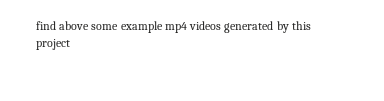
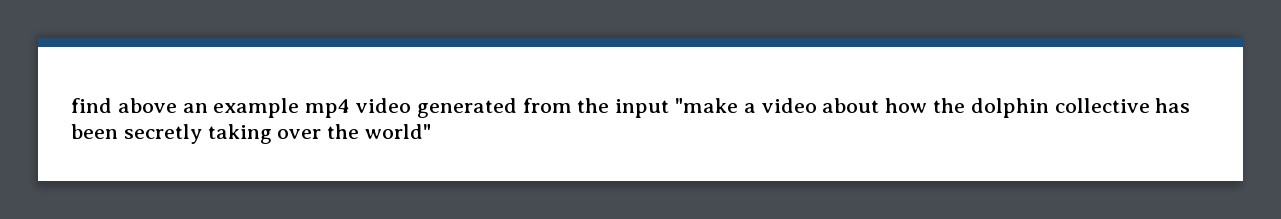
- find above some example mp4 videos generated by this project
+ find above an example mp4 video generated from the input "make a video about how the dolphin collective has been secretly taking over the world"

